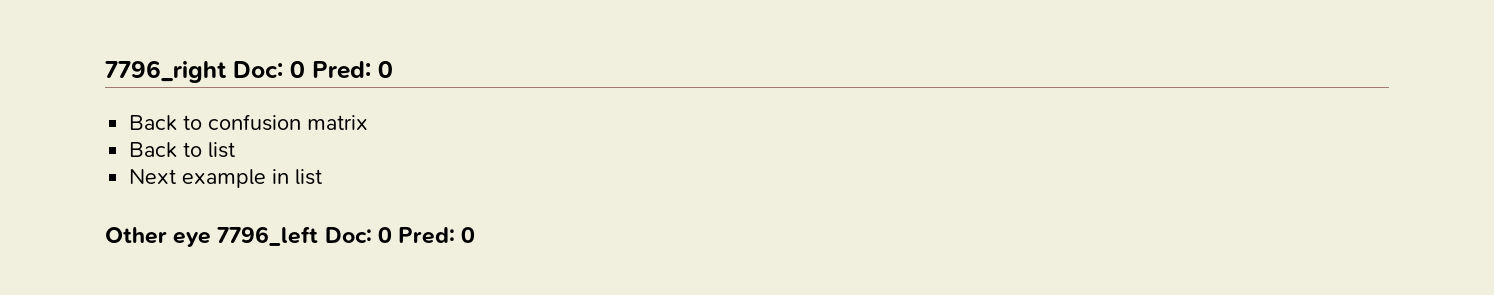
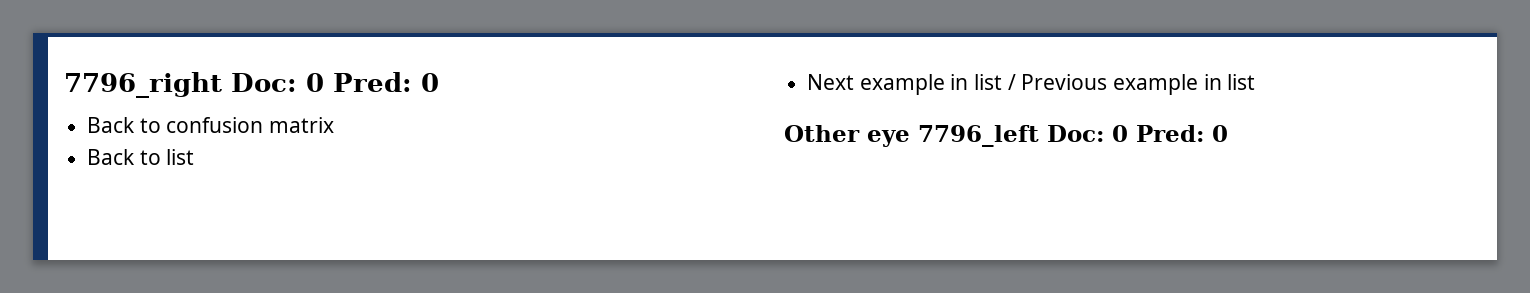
- Next example in list
+ Next example in list / Previous example in list

